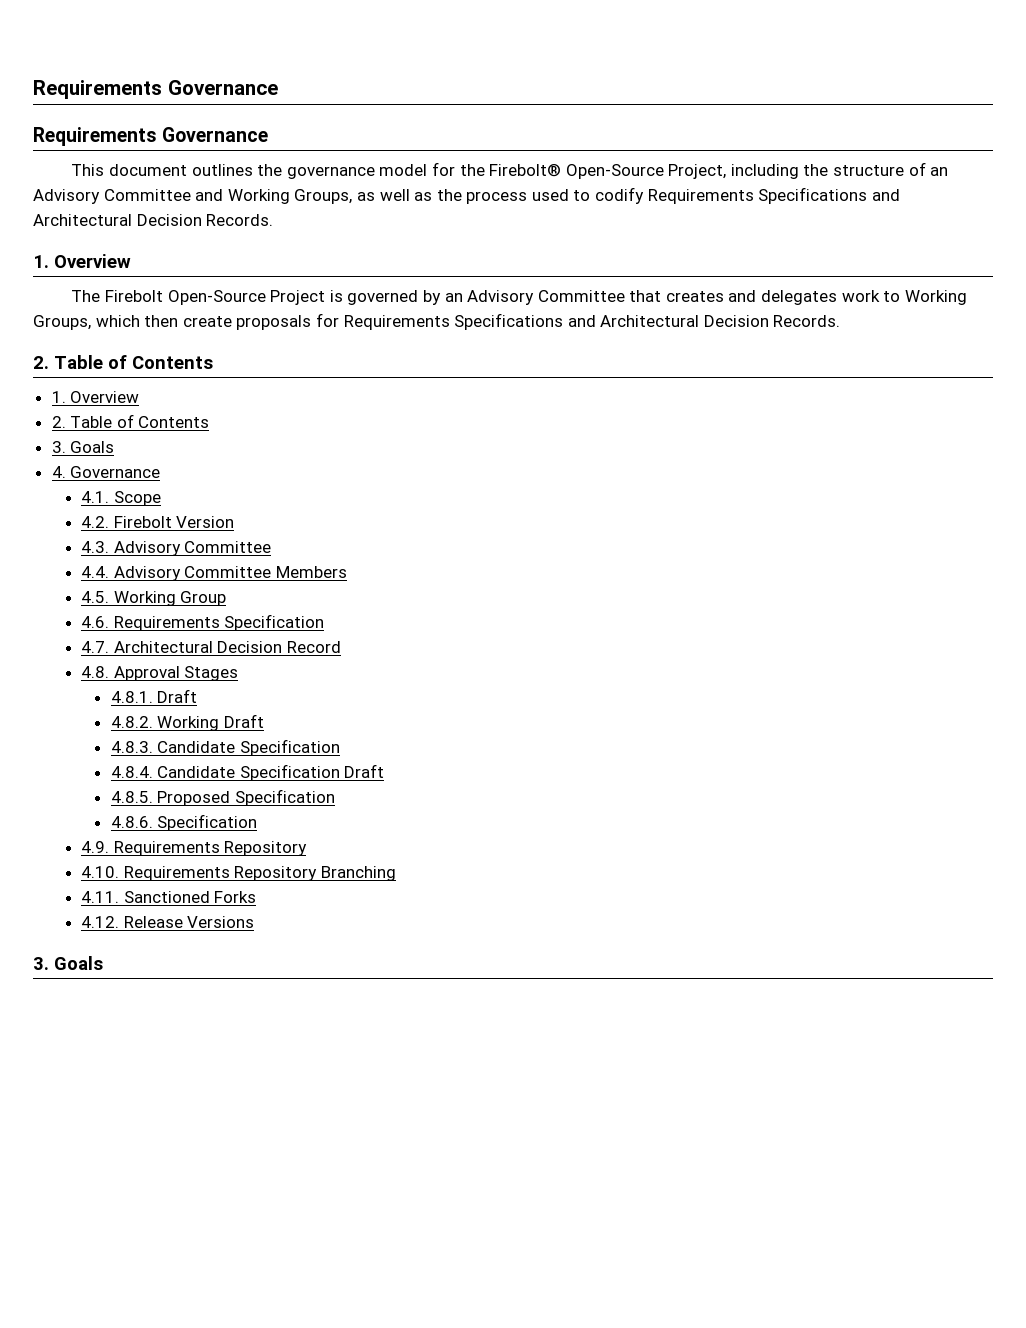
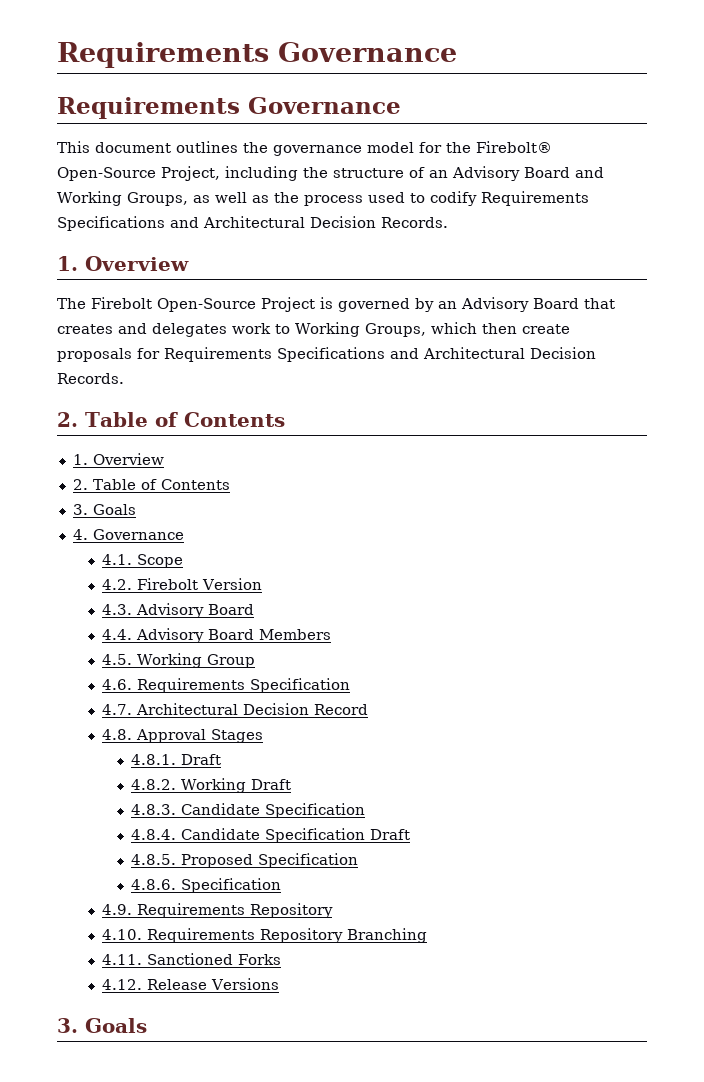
- This document outlines the governance model for the Firebolt® Open-Source Project, including the structure of an Advisory Committee and Working Groups, as well as the process used to codify Requirements Specifications and Architectural Decision Records.
+ This document outlines the governance model for the Firebolt® Open-Source Project, including the structure of an Advisory Board and Working Groups, as well as the process used to codify Requirements Specifications and Architectural Decision Records.
- The Firebolt Open-Source Project is governed by an Advisory Committee that creates and delegates work to Working Groups, which then create proposals for Requirements Specifications and Architectural Decision Records.
+ The Firebolt Open-Source Project is governed by an Advisory Board that creates and delegates work to Working Groups, which then create proposals for Requirements Specifications and Architectural Decision Records.
- 4.3. Advisory Committee
+ 4.3. Advisory Board
- 4.4. Advisory Committee Members
+ 4.4. Advisory Board Members

